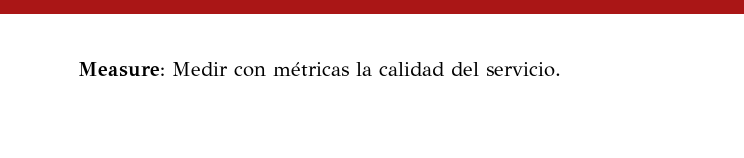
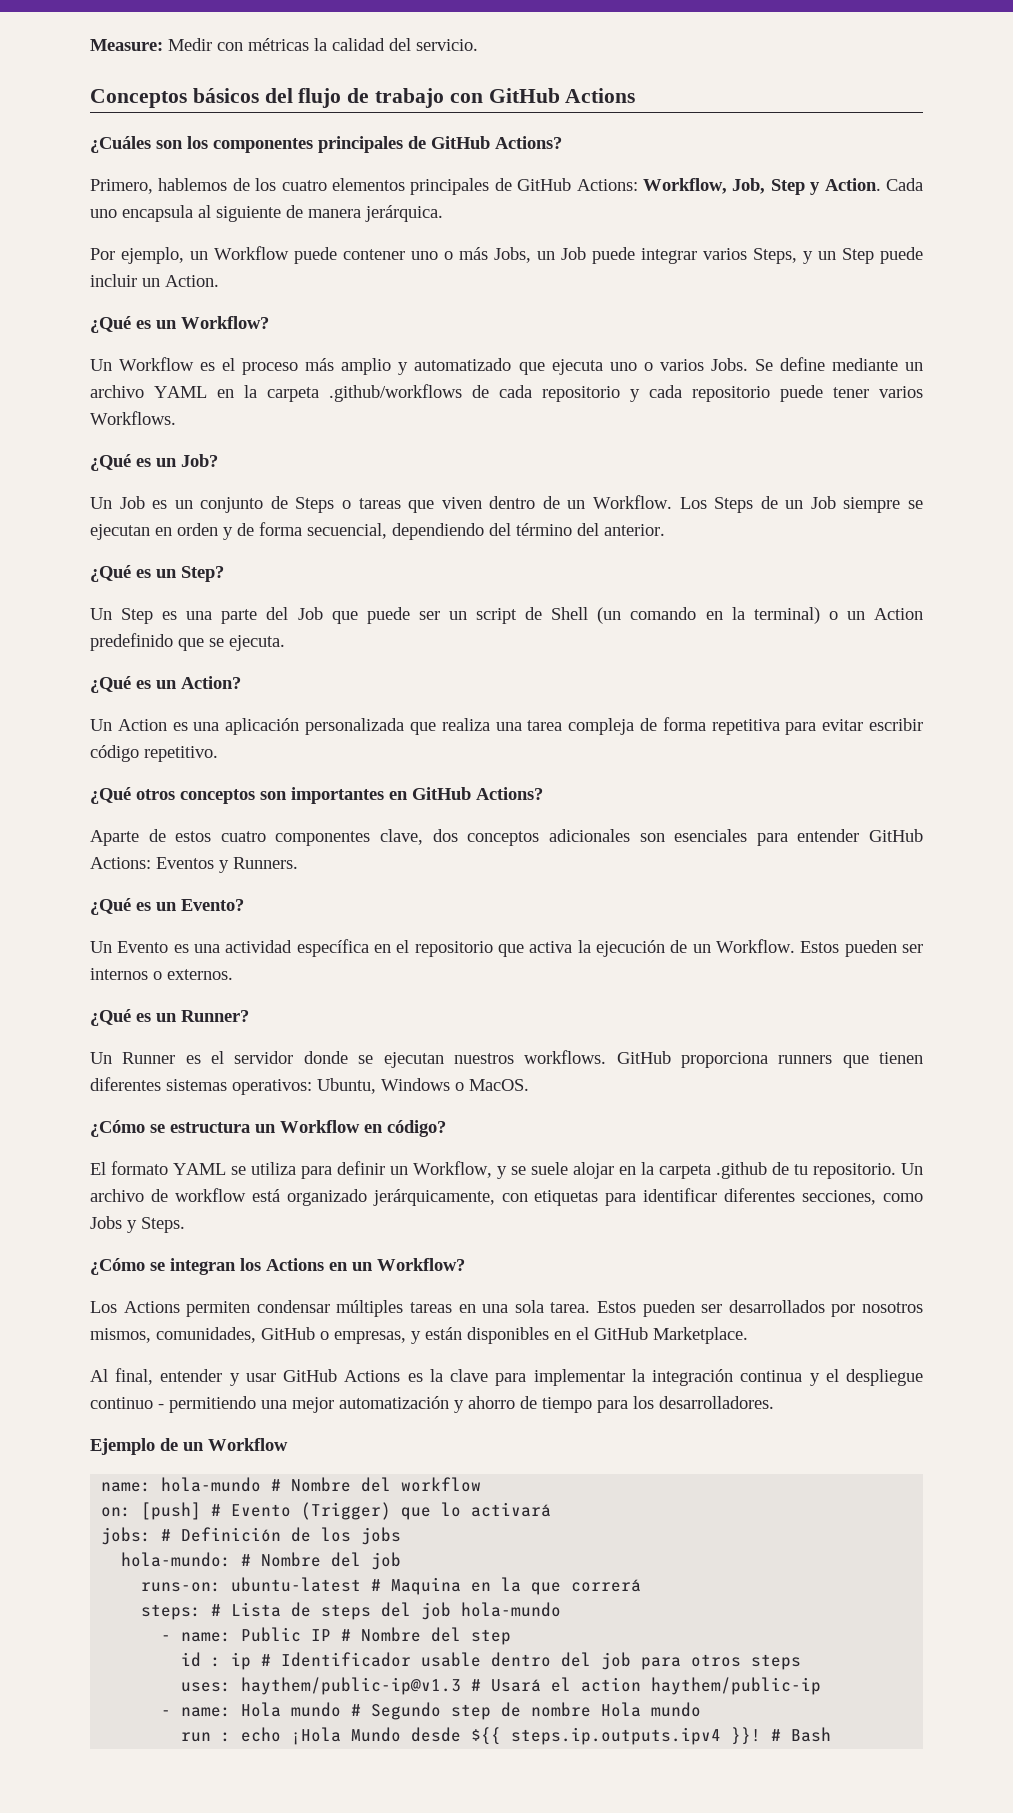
+ Conceptos básicos del flujo de trabajo con GitHub Actions
+ ¿Cuáles son los componentes principales de GitHub Actions?
+ Primero, hablemos de los cuatro elementos principales de GitHub Actions: Workflow, Job, Step y Action. Cada uno encapsula al siguiente de manera jerárquica.
+ Por ejemplo, un Workflow puede contener uno o más Jobs, un Job puede integrar varios Steps, y un Step puede incluir un Action.
+ ¿Qué es un Workflow?
+ Un Workflow es el proceso más amplio y automatizado que ejecuta uno o varios Jobs. Se define mediante un archivo YAML en la carpeta .github/workflows de cada repositorio y cada repositorio puede tener varios Workflows.
+ ¿Qué es un Job?
+ Un Job es un conjunto de Steps o tareas que viven dentro de un Workflow. Los Steps de un Job siempre se ejecutan en orden y de forma secuencial, dependiendo del término del anterior.
+ ¿Qué es un Step?
+ Un Step es una parte del Job que puede ser un script de Shell (un comando en la terminal) o un Action predefinido que se ejecuta.
+ ¿Qué es un Action?
+ Un Action es una aplicación personalizada que realiza una tarea compleja de forma repetitiva para evitar escribir código repetitivo.
+ ¿Qué otros conceptos son importantes en GitHub Actions?
+ Aparte de estos cuatro componentes clave, dos conceptos adicionales son esenciales para entender GitHub Actions: Eventos y Runners.
+ ¿Qué es un Evento?
+ Un Evento es una actividad específica en el repositorio que activa la ejecución de un Workflow. Estos pueden ser internos o externos.
+ ¿Qué es un Runner?
+ Un Runner es el servidor donde se ejecutan nuestros workflows. GitHub proporciona runners que tienen diferentes sistemas operativos: Ubuntu, Windows o MacOS.
+ ¿Cómo se estructura un Workflow en código?
+ El formato YAML se utiliza para definir un Workflow, y se suele alojar en la carpeta .github de tu repositorio. Un archivo de workflow está organizado jerárquicamente, con etiquetas para identificar diferentes secciones, como Jobs y Steps.
+ ¿Cómo se integran los Actions en un Workflow?
+ Los Actions permiten condensar múltiples tareas en una sola tarea. Estos pueden ser desarrollados por nosotros mismos, comunidades, GitHub o empresas, y están disponibles en el GitHub Marketplace.
+ Al final, entender y usar GitHub Actions es la clave para implementar la integración continua y el despliegue continuo - permitiendo una mejor automatización y ahorro de tiempo para los desarrolladores.
+ Ejemplo de un Workflow
+ name: hola-mundo # Nombre del workflow
+ on: [push] # Evento (Trigger) que lo activará
+ jobs: # Definición de los jobs
+ hola-mundo: # Nombre del job
+ runs-on: ubuntu-latest # Maquina en la que correrá
+ steps: # Lista de steps del job hola-mundo
+ - name: Public IP # Nombre del step
+ id : ip # Identificador usable dentro del job para otros steps
+ uses: haythem/public-ip@v1.3 # Usará el action haythem/public-ip
+ - name: Hola mundo # Segundo step de nombre Hola mundo
+ run : echo ¡Hola Mundo desde ${{ steps.ip.outputs.ipv4 }}! # Bash

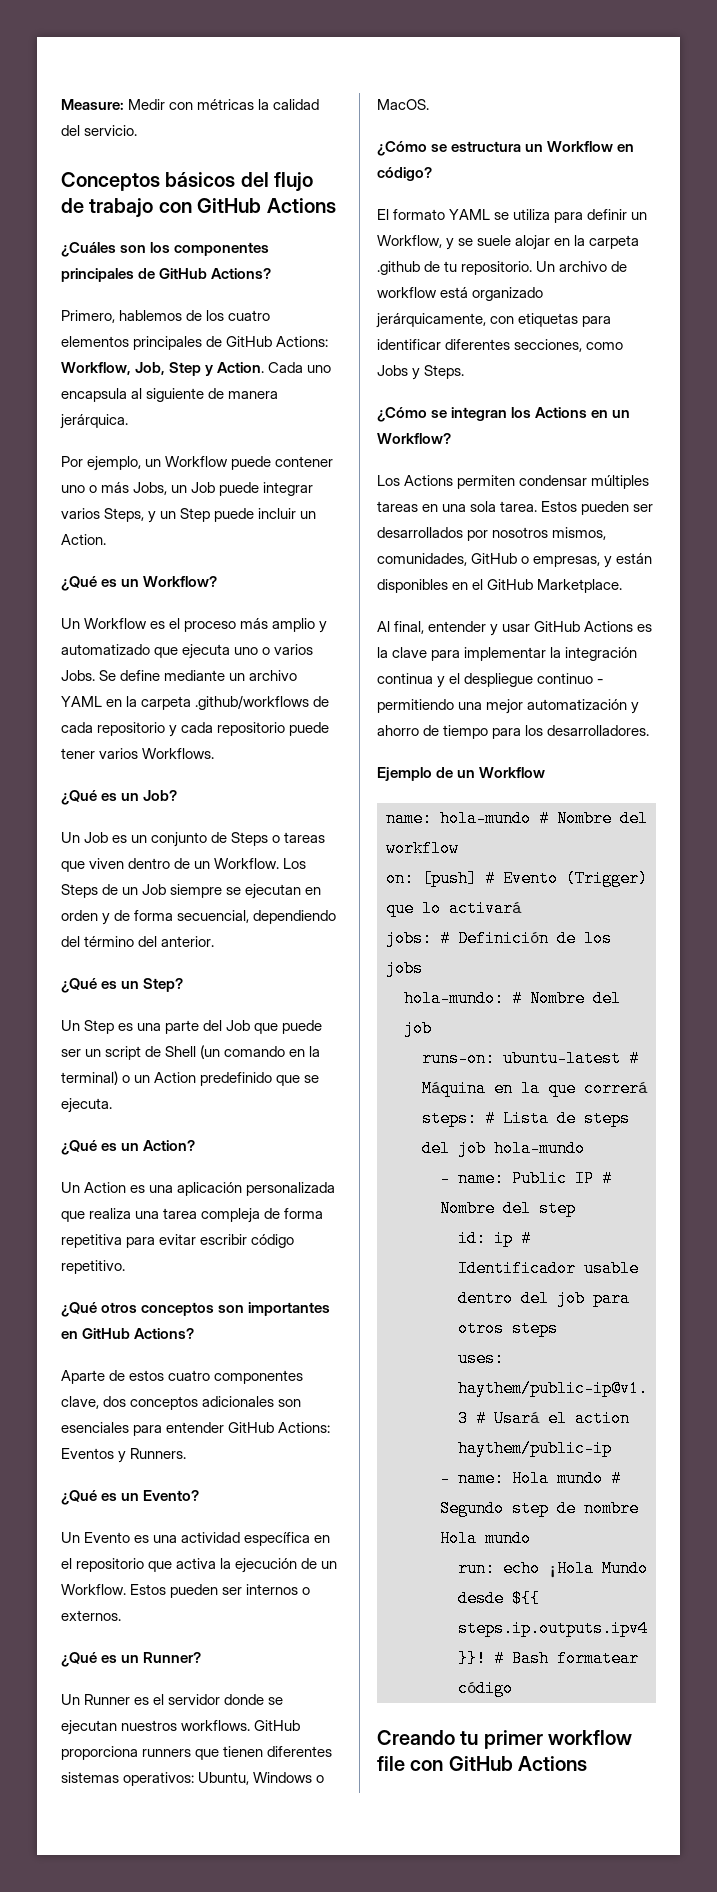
- runs-on: ubuntu-latest # Maquina en la que correrá
+ runs-on: ubuntu-latest # Máquina en la que correrá
- id : ip # Identificador usable dentro del job para otros steps
+ id: ip # Identificador usable dentro del job para otros steps
- run : echo ¡Hola Mundo desde ${{ steps.ip.outputs.ipv4 }}!
+ run: echo ¡Hola Mundo desde ${{ steps.ip.outputs.ipv4 }}!
- # Bash
+ # Bash formatear código
+ Creando tu primer workflow file con GitHub Actions

